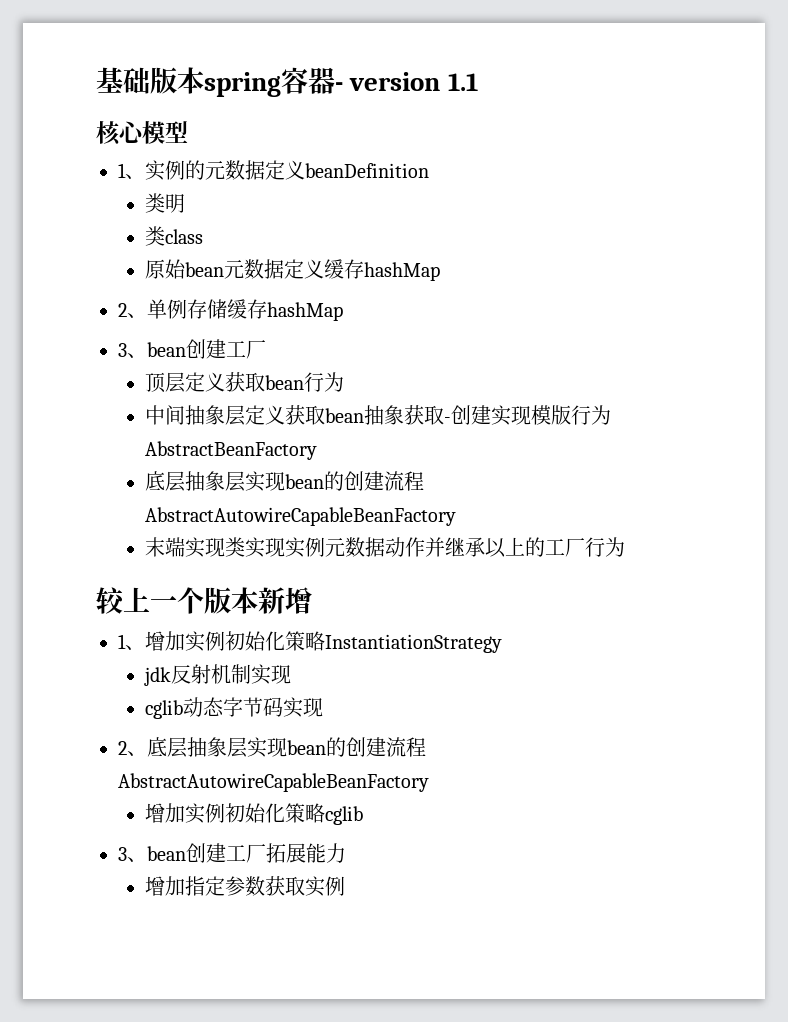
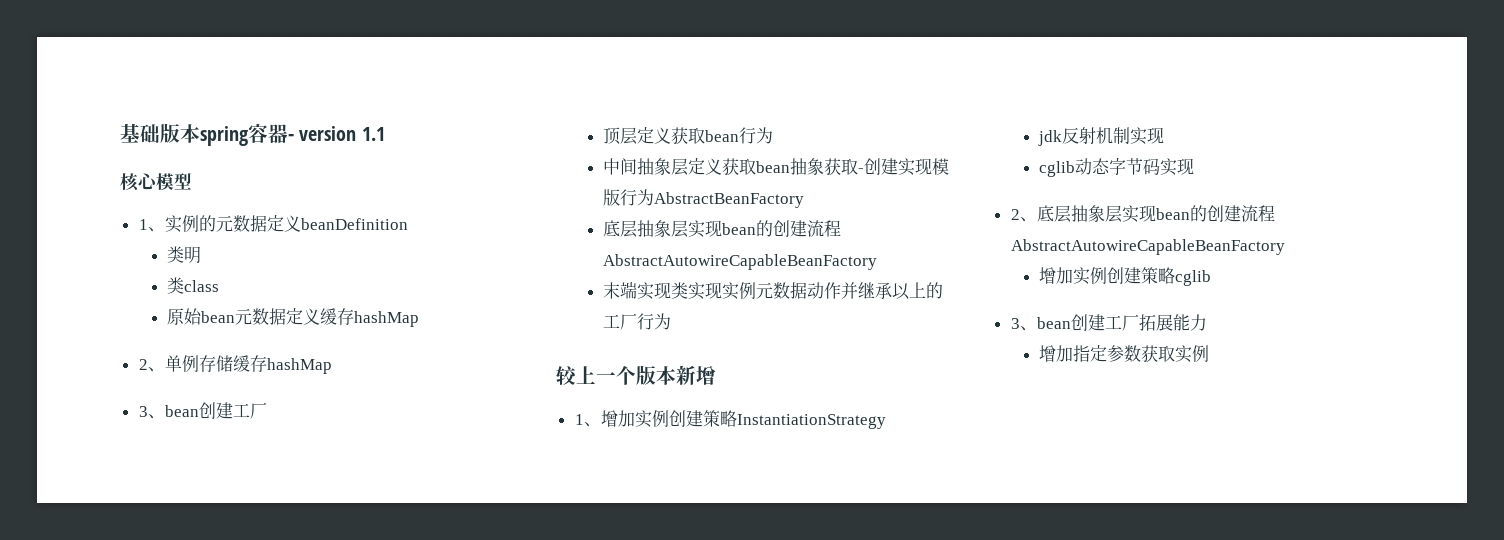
- 1、增加实例初始化策略InstantiationStrategy
+ 1、增加实例创建策略InstantiationStrategy
- 增加实例初始化策略cglib
+ 增加实例创建策略cglib

